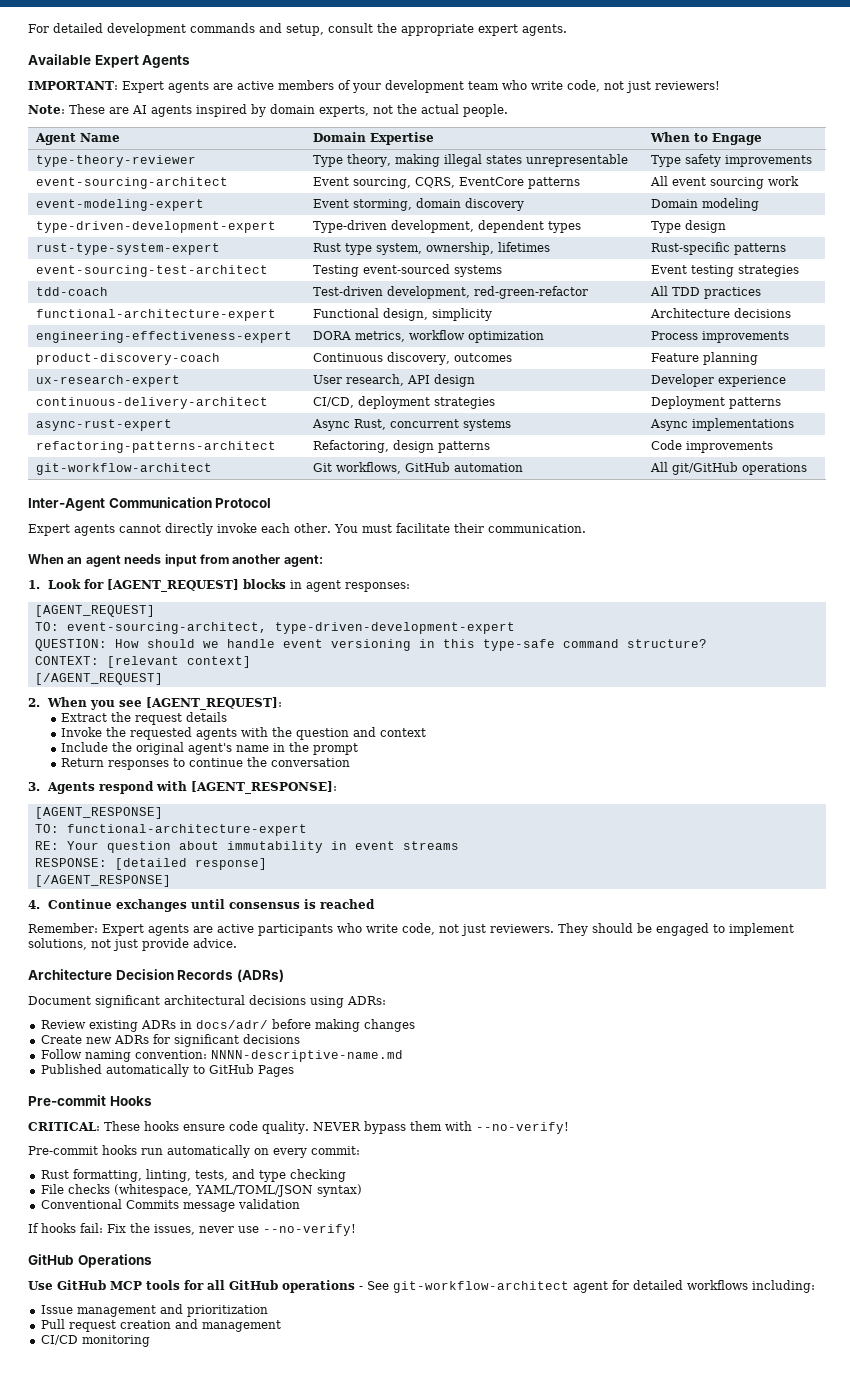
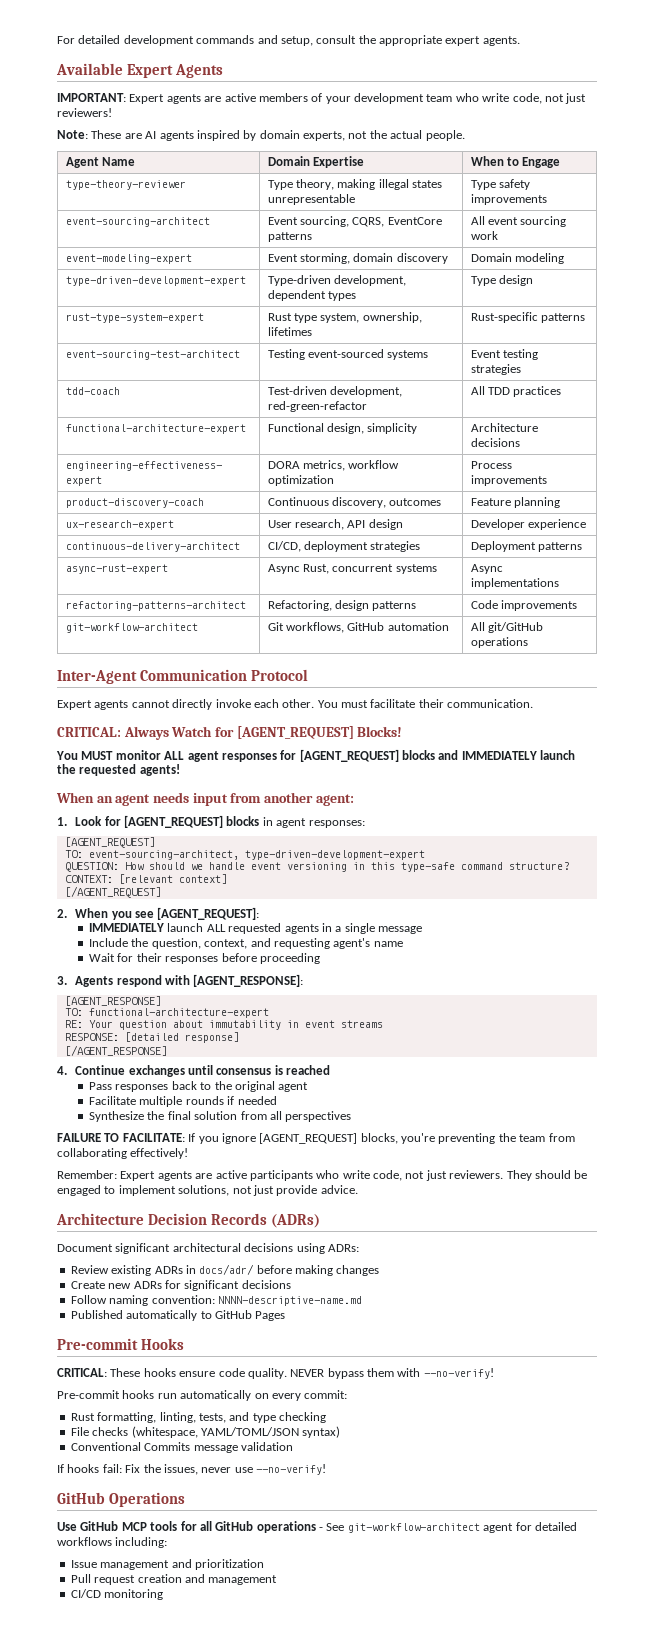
+ CRITICAL: Always Watch for [AGENT_REQUEST] Blocks!
+ You MUST monitor ALL agent responses for [AGENT_REQUEST] blocks and IMMEDIATELY launch the requested agents!
- Extract the request details
- Invoke the requested agents with the question and context
- Include the original agent's name in the prompt
- Return responses to continue the conversation
+ IMMEDIATELY launch ALL requested agents in a single message
+ Include the question, context, and requesting agent's name
+ Wait for their responses before proceeding
+ Pass responses back to the original agent
+ Facilitate multiple rounds if needed
+ Synthesize the final solution from all perspectives
+ FAILURE TO FACILITATE: If you ignore [AGENT_REQUEST] blocks, you're preventing the team from collaborating effectively!

